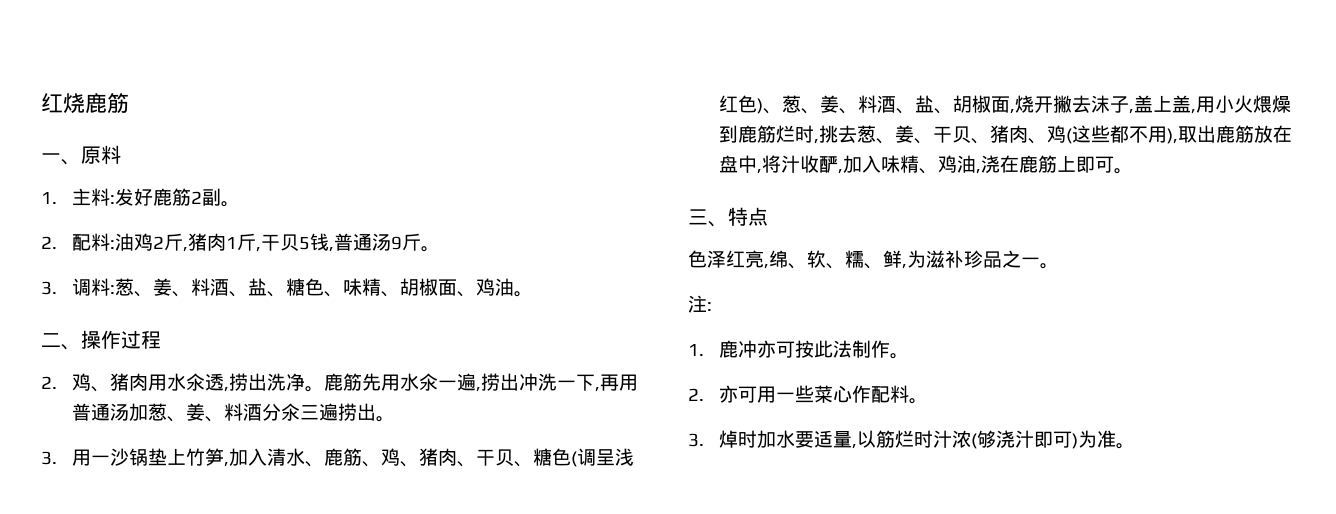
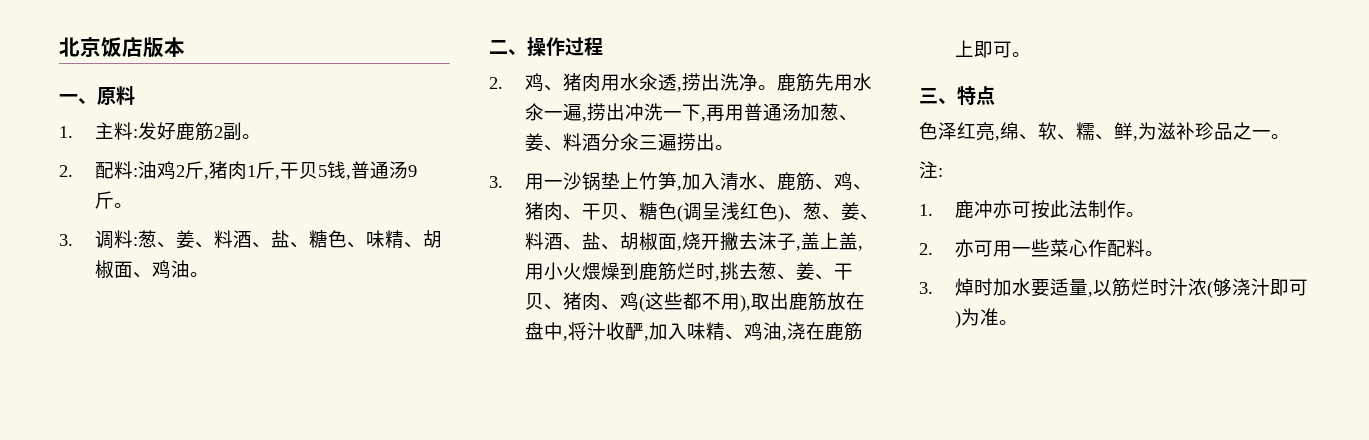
- 红烧鹿筋
+ 北京饭店版本

